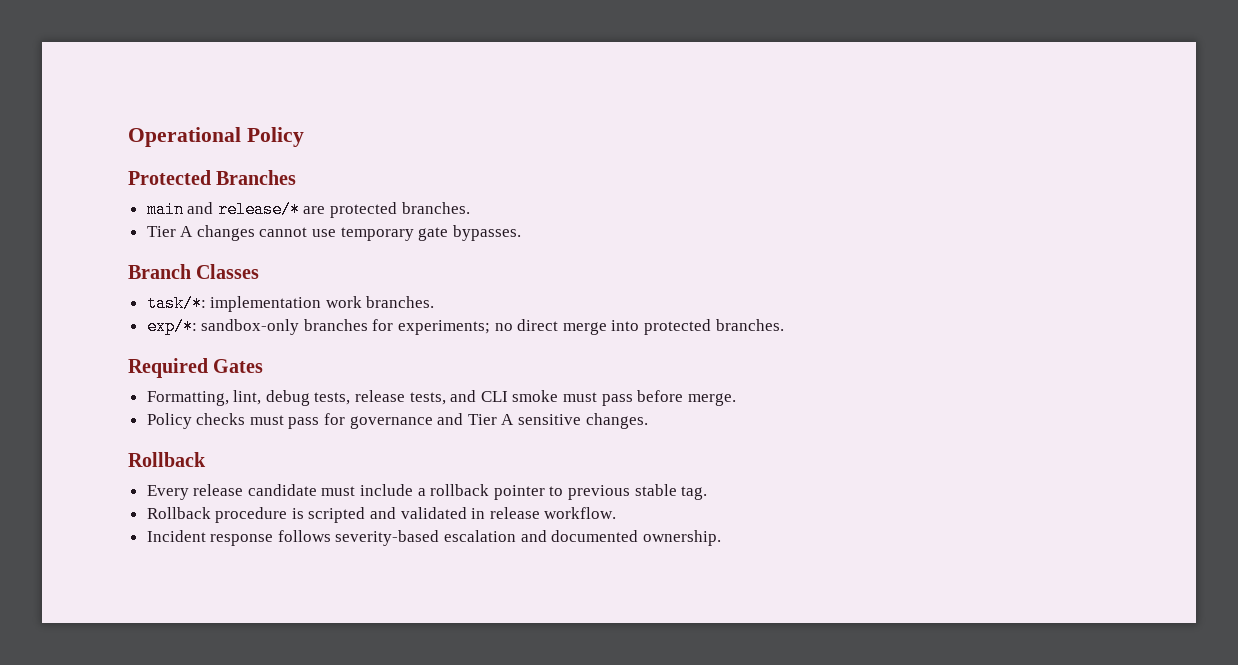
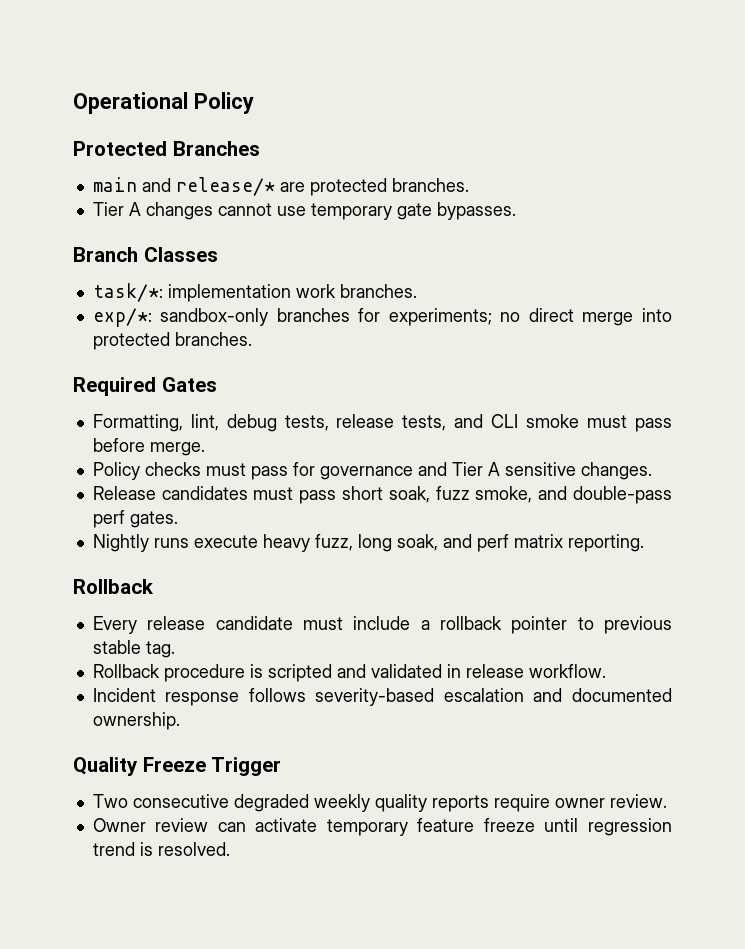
+ Release candidates must pass short soak, fuzz smoke, and double-pass perf gates.
+ Nightly runs execute heavy fuzz, long soak, and perf matrix reporting.
+ Quality Freeze Trigger
+ Two consecutive degraded weekly quality reports require owner review.
+ Owner review can activate temporary feature freeze until regression trend is resolved.

